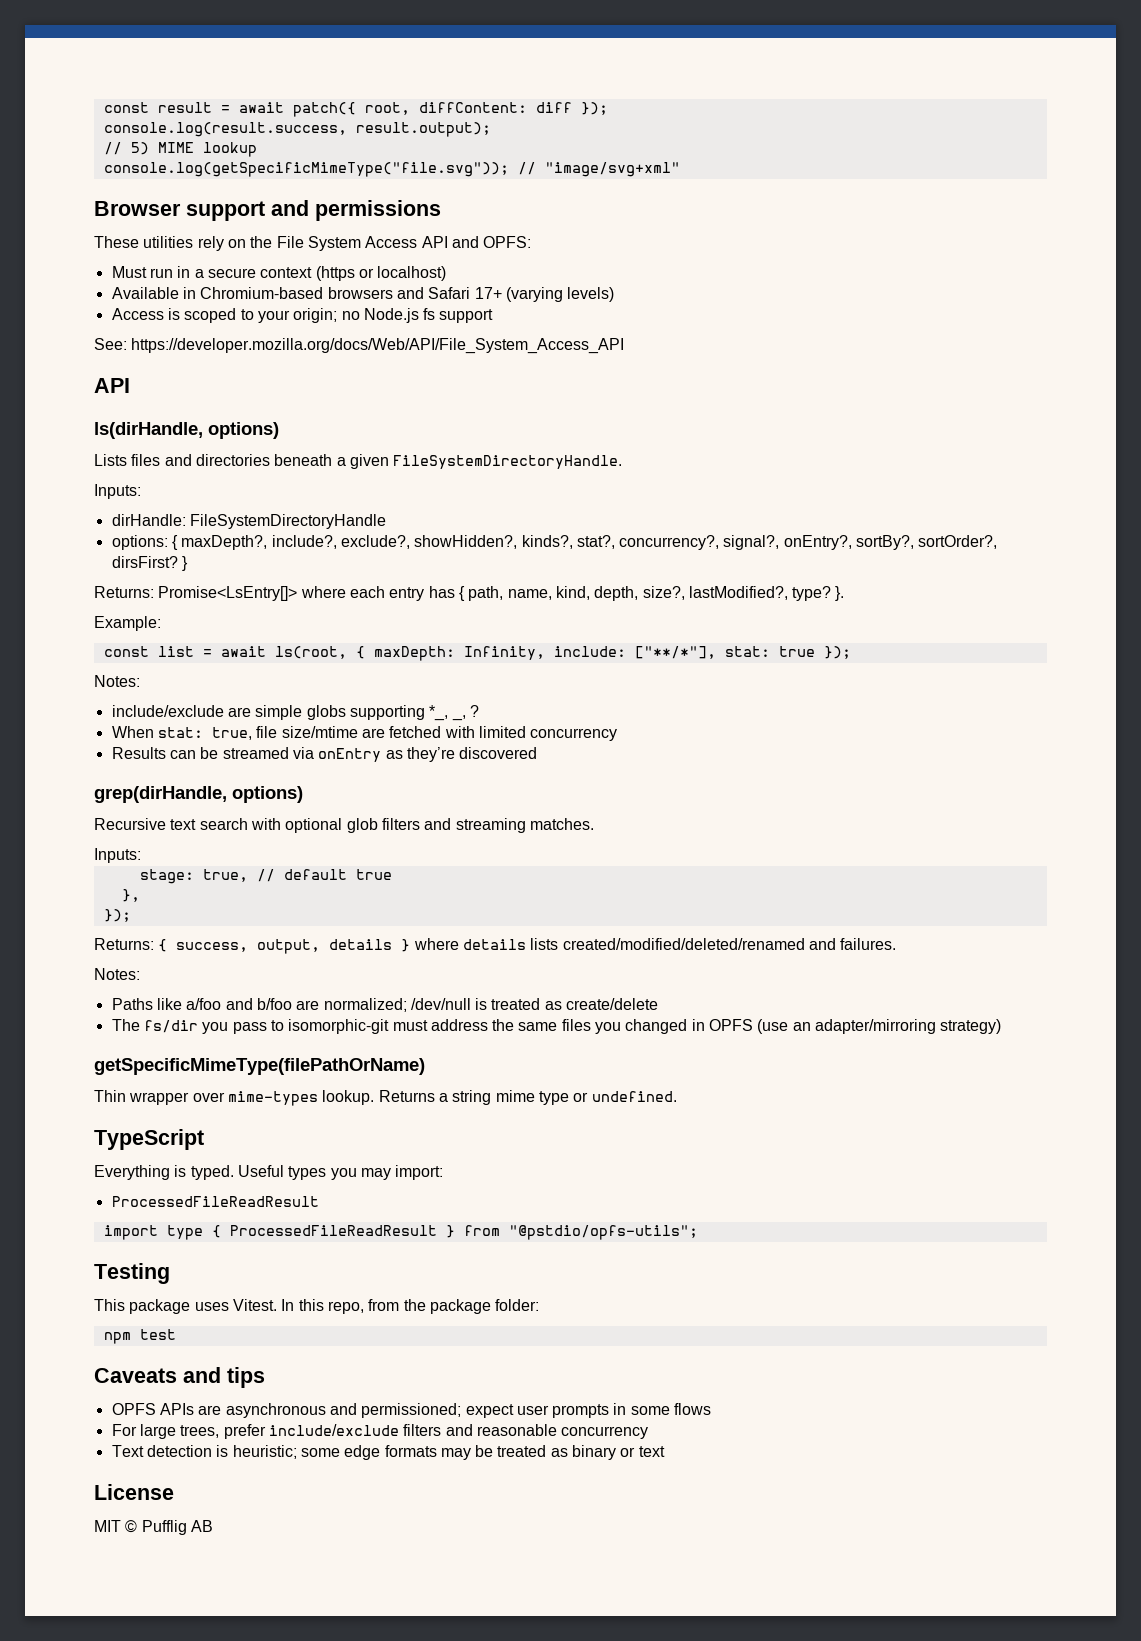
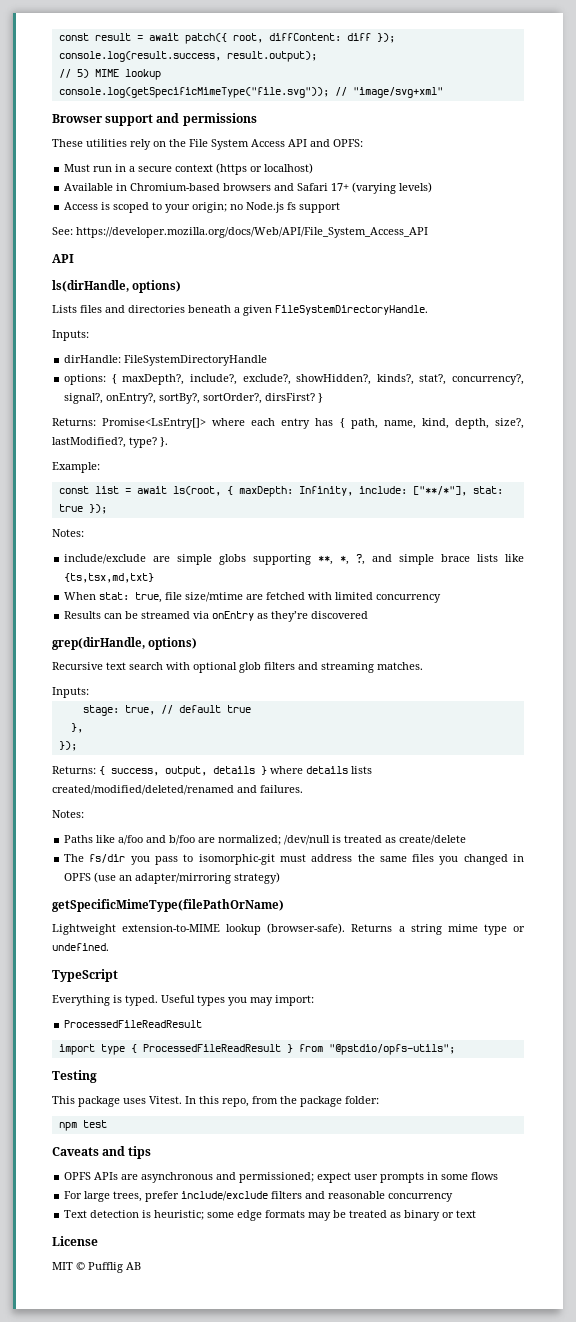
- include/exclude are simple globs supporting *_, _, ?
+ include/exclude are simple globs supporting **, *, ?, and simple brace lists like {ts,tsx,md,txt}
- Thin wrapper over mime-types lookup.
+ Lightweight extension-to-MIME lookup (browser-safe).

